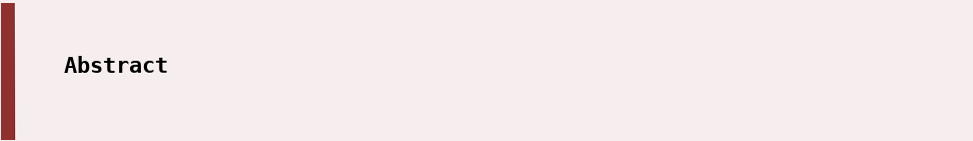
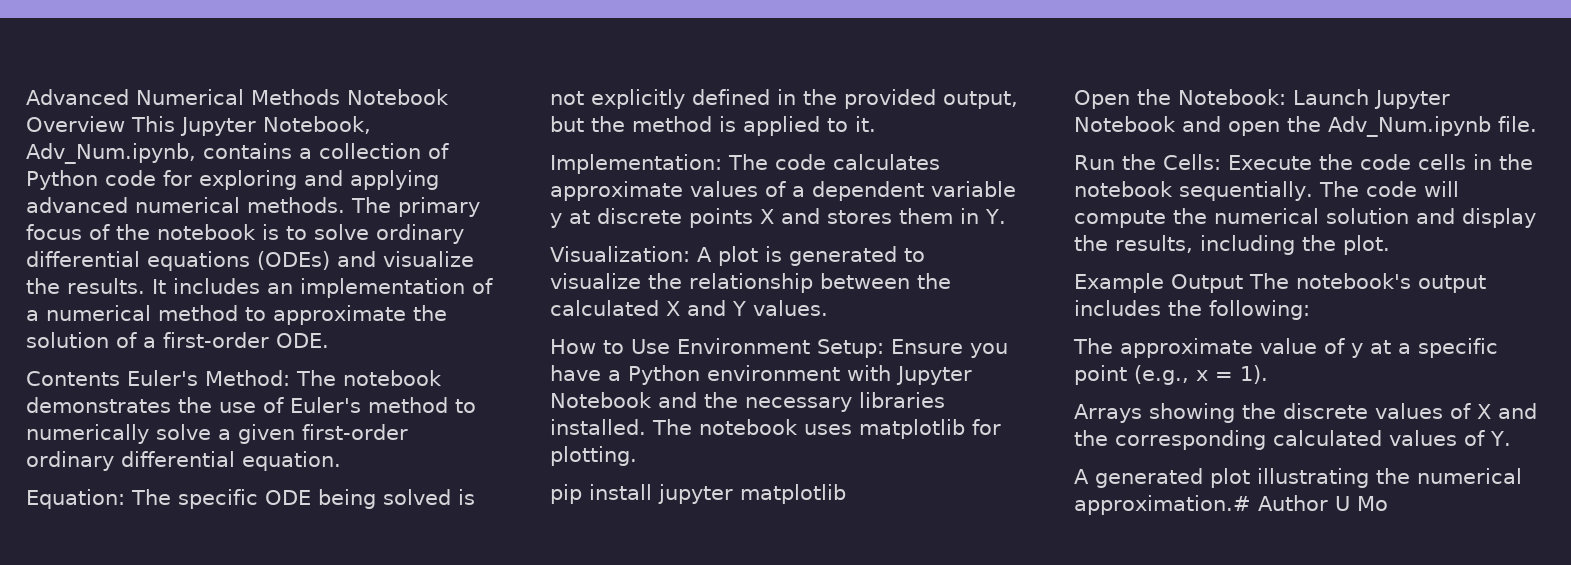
- Abstract
+ Advanced Numerical Methods Notebook Overview This Jupyter Notebook, Adv_Num.ipynb, contains a collection of Python code for exploring and applying advanced numerical methods. The primary focus of the notebook is to solve ordinary differential equations (ODEs) and visualize the results. It includes an implementation of a numerical method to approximate the solution of a first-order ODE.
+ Contents Euler's Method: The notebook demonstrates the use of Euler's method to numerically solve a given first-order ordinary differential equation.
+ Equation: The specific ODE being solved is not explicitly defined in the provided output, but the method is applied to it.
+ Implementation: The code calculates approximate values of a dependent variable y at discrete points X and stores them in Y.
+ Visualization: A plot is generated to visualize the relationship between the calculated X and Y values.
+ How to Use Environment Setup: Ensure you have a Python environment with Jupyter Notebook and the necessary libraries installed. The notebook uses matplotlib for plotting.
+ pip install jupyter matplotlib
+ Open the Notebook: Launch Jupyter Notebook and open the Adv_Num.ipynb file.
+ Run the Cells: Execute the code cells in the notebook sequentially. The code will compute the numerical solution and display the results, including the plot.
+ Example Output The notebook's output includes the following:
+ The approximate value of y at a specific point (e.g., x = 1).
+ Arrays showing the discrete values of X and the corresponding calculated values of Y.
+ A generated plot illustrating the numerical approximation.# Author U Mo

